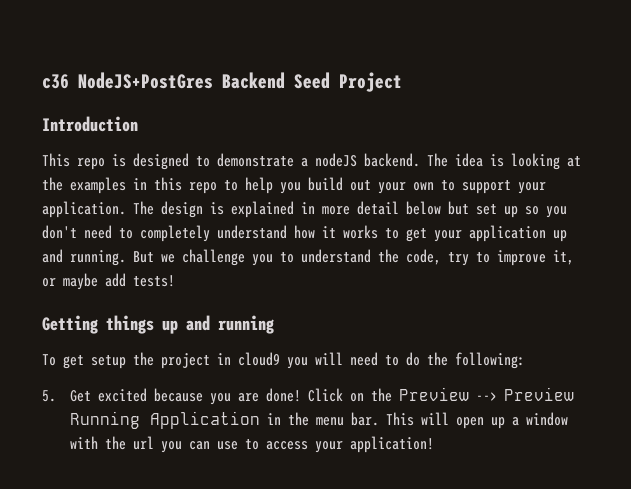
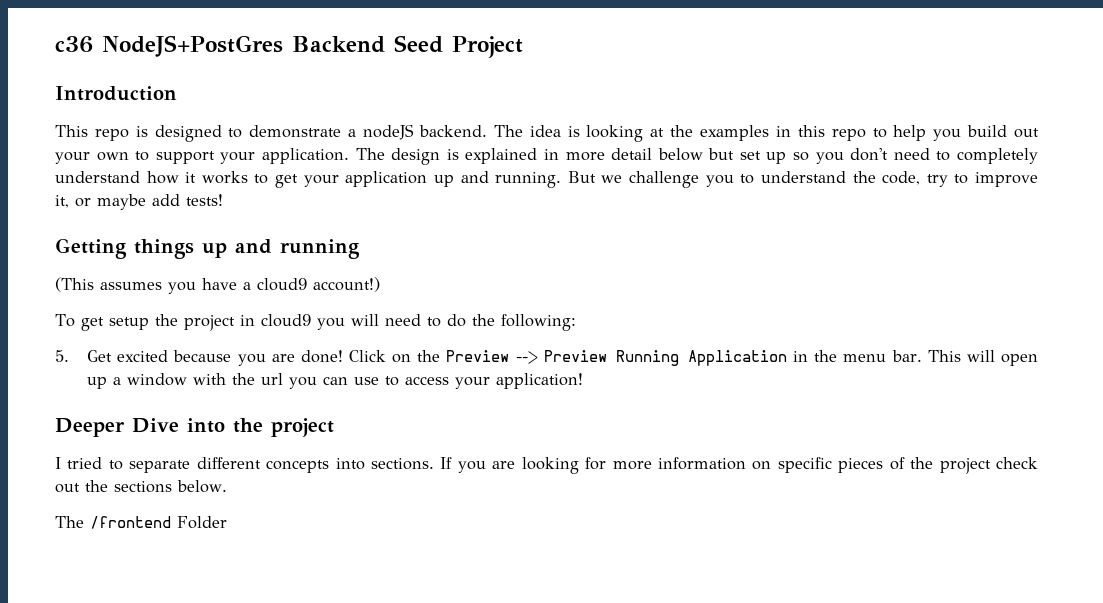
+ (This assumes you have a cloud9 account!)
+ Deeper Dive into the project
+ I tried to separate different concepts into sections. If you are looking for more information on specific pieces of the project check out the sections below.
+ The /frontend Folder

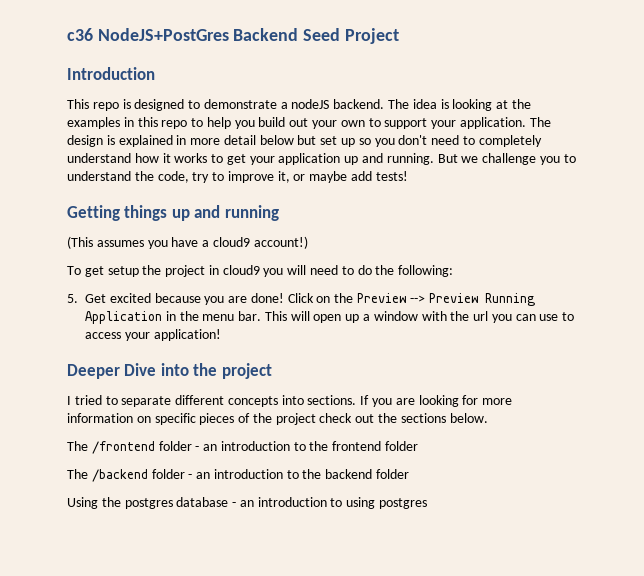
- The /frontend Folder
+ The /frontend folder - an introduction to the frontend folder
+ The /backend folder - an introduction to the backend folder
+ Using the postgres database - an introduction to using postgres

